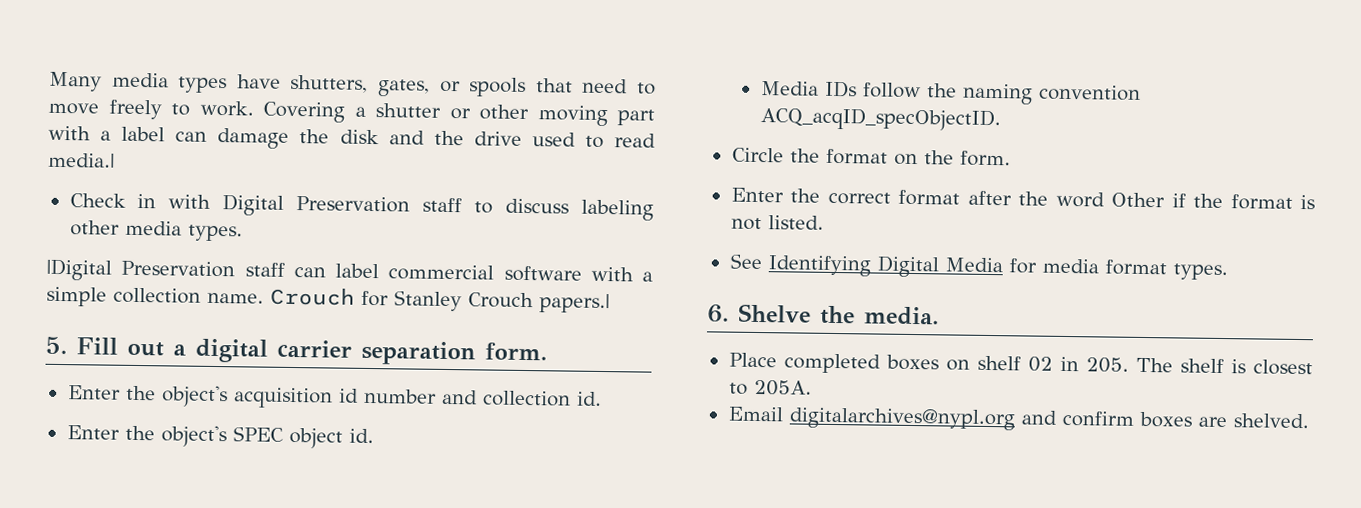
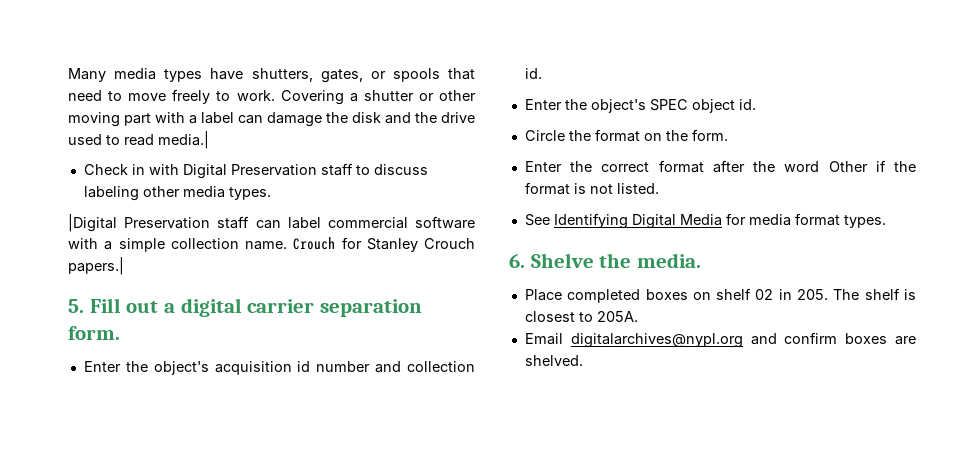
- Media IDs follow the naming convention ACQ_acqID_specObjectID.

